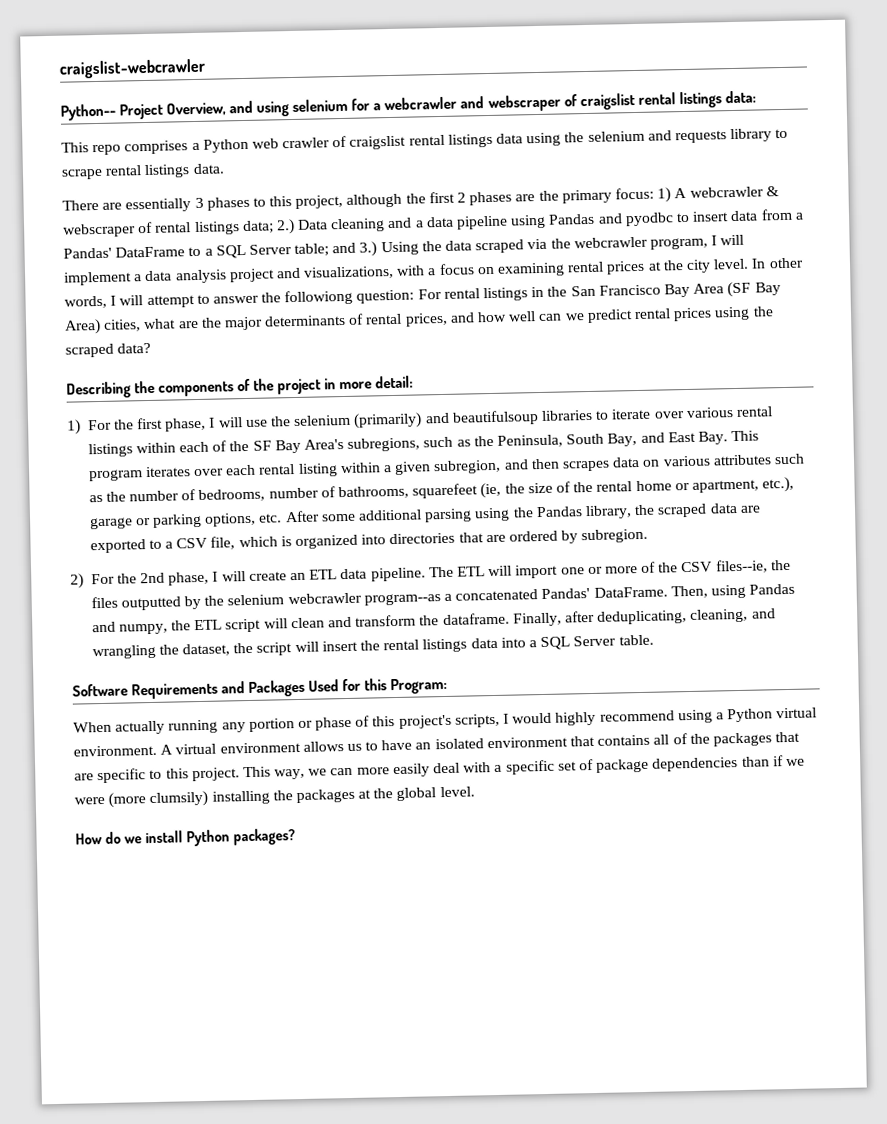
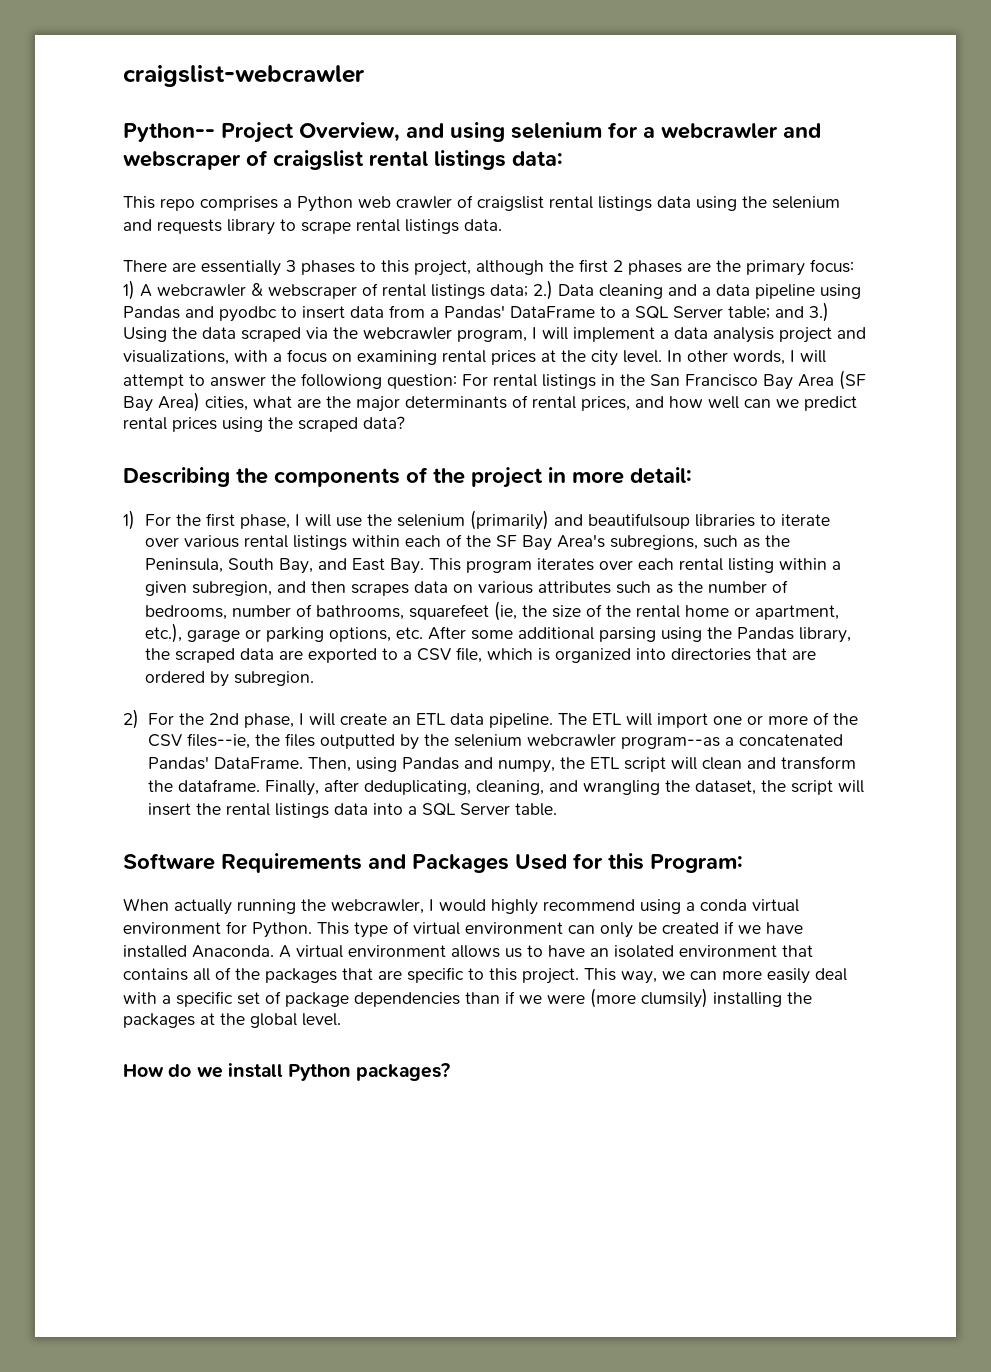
- When actually running any portion or phase of this project's scripts, I would highly recommend using a Python virtual environment.
+ When actually running the webcrawler, I would highly recommend using a conda virtual environment for Python. This type of virtual environment can only be created if we have installed Anaconda.

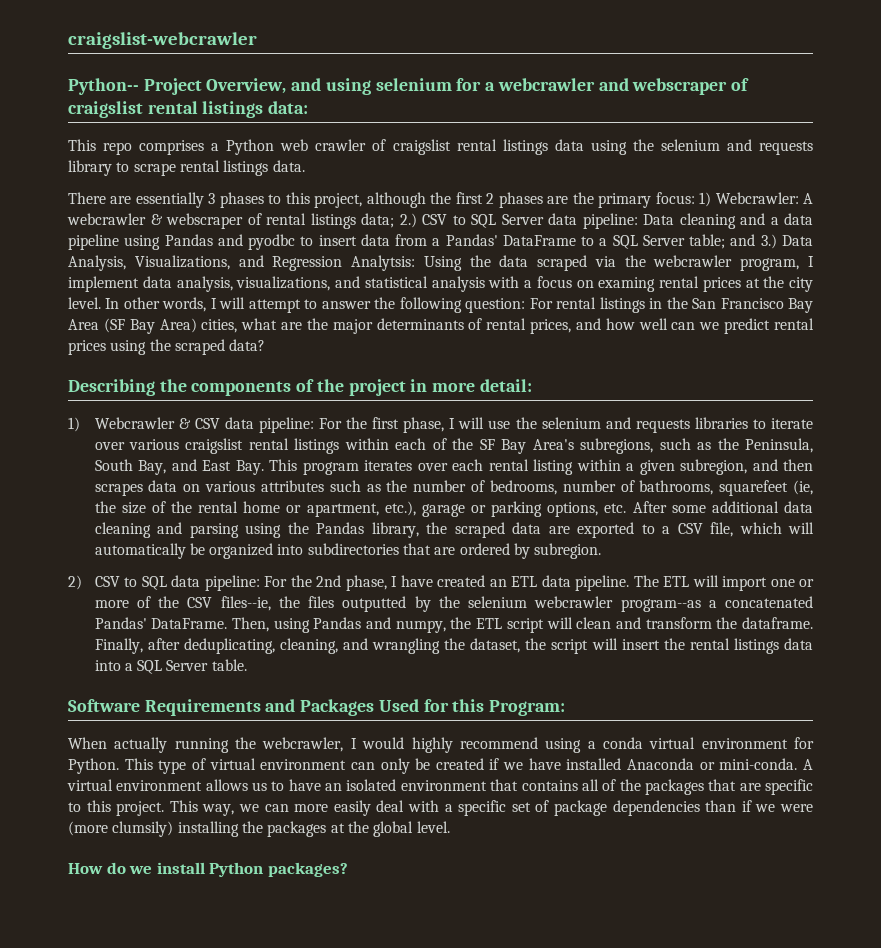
- 1) A webcrawler & webscraper of rental listings data;
+ 1) Webcrawler: A webcrawler & webscraper of rental listings data;
- 2.) Data cleaning and a data pipeline using Pandas and pyodbc to insert data from a Pandas' DataFrame to a SQL Server table;
+ 2.) CSV to SQL Server data pipeline: Data cleaning and a data pipeline using Pandas and pyodbc to insert data from a Pandas' DataFrame to a SQL Server table;
- and 3.) Using the data scraped via the webcrawler program, I will implement a data analysis project and visualizations, with a focus on examining rental prices at the city level.
+ and 3.) Data Analysis, Visualizations, and Regression Analytsis: Using the data scraped via the webcrawler program, I implement data analysis, visualizations, and statistical analysis with a focus on examing rental prices at the city level.
- In other words, I will attempt to answer the followiong question: For rental listings in the San Francisco Bay Area (SF Bay Area) cities, what are the major determinants of rental prices, and how well can we predict rental prices using the scraped data?
+ In other words, I will attempt to answer the following question: For rental listings in the San Francisco Bay Area (SF Bay Area) cities, what are the major determinants of rental prices, and how well can we predict rental prices using the scraped data?
- 1) For the first phase, I will use the selenium (primarily) and beautifulsoup libraries to iterate over various rental listings within each of the SF Bay Area's subregions, such as the Peninsula, South Bay, and East Bay. This program iterates over each rental listing within a given subregion, and then scrapes data on various attributes such as the number of bedrooms, number of bathrooms, squarefeet (ie, the size of the rental home or apartment, etc.), garage or parking options, etc. After some additional parsing using the Pandas library, the scraped data are exported to a CSV file, which is organized into directories that are ordered by subregion.
+ 1) Webcrawler & CSV data pipeline: For the first phase, I will use the selenium and requests libraries to iterate over various craigslist rental listings within each of the SF Bay Area's subregions, such as the Peninsula, South Bay, and East Bay. This program iterates over each rental listing within a given subregion, and then scrapes data on various attributes such as the number of bedrooms, number of bathrooms, squarefeet (ie, the size of the rental home or apartment, etc.), garage or parking options, etc. After some additional data cleaning and parsing using the Pandas library, the scraped data are exported to a CSV file, which will automatically be organized into subdirectories that are ordered by subregion.
- 2) For the 2nd phase, I will create an ETL data pipeline.
+ 2) CSV to SQL data pipeline: For the 2nd phase, I have created an ETL data pipeline.
- This type of virtual environment can only be created if we have installed Anaconda.
+ This type of virtual environment can only be created if we have installed Anaconda or mini-conda.

